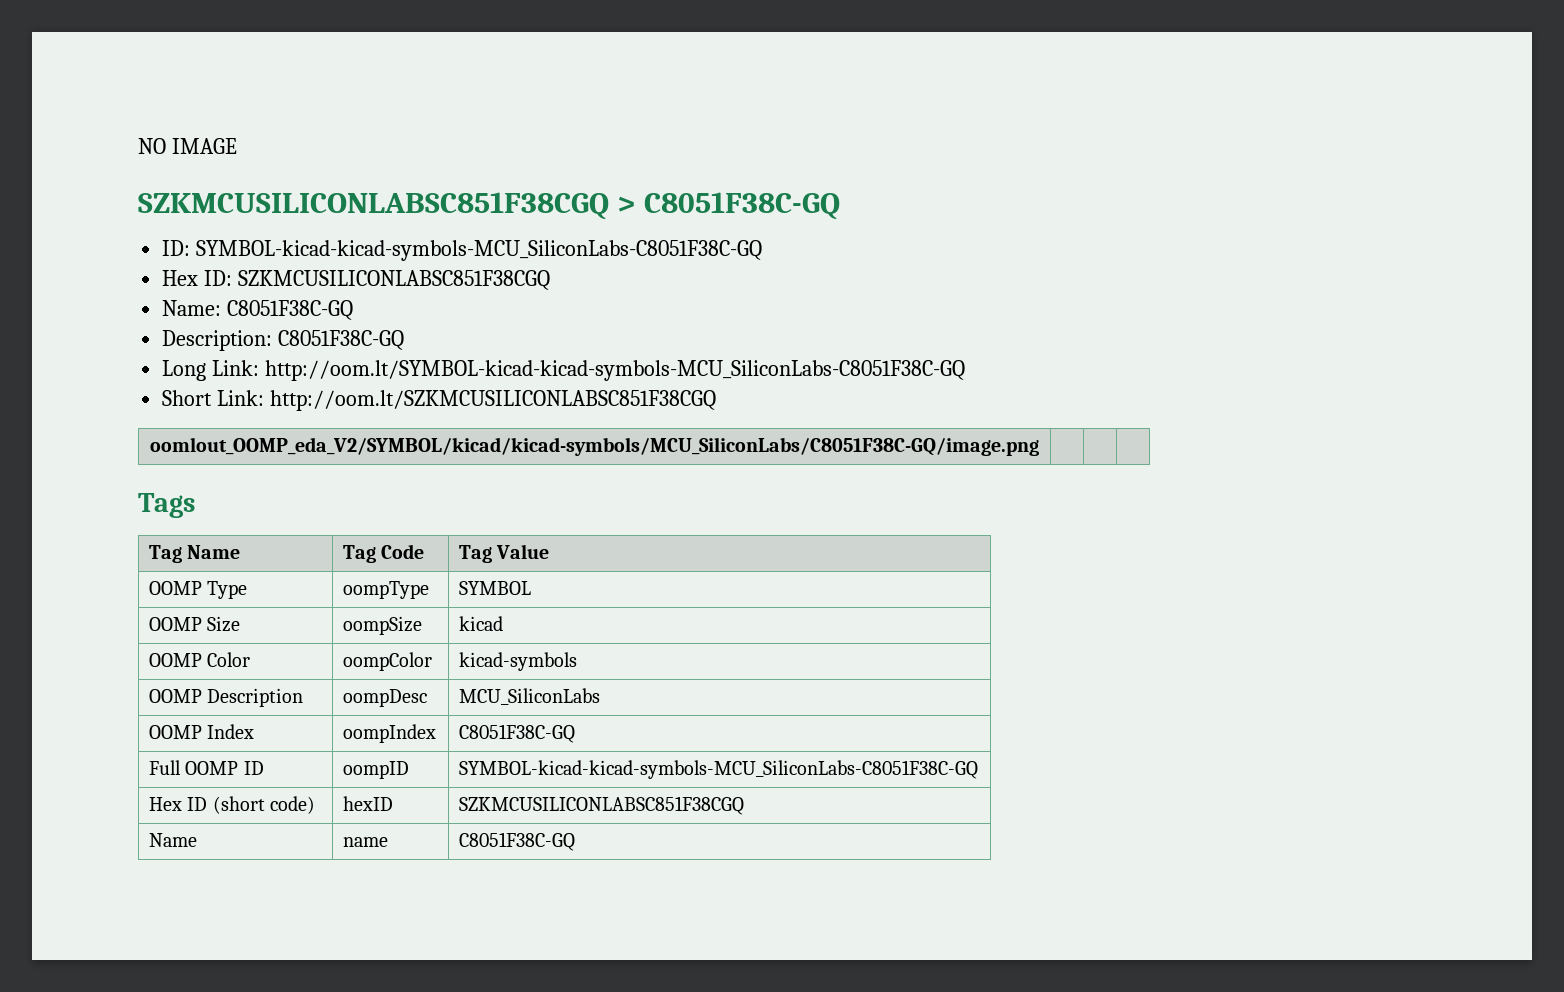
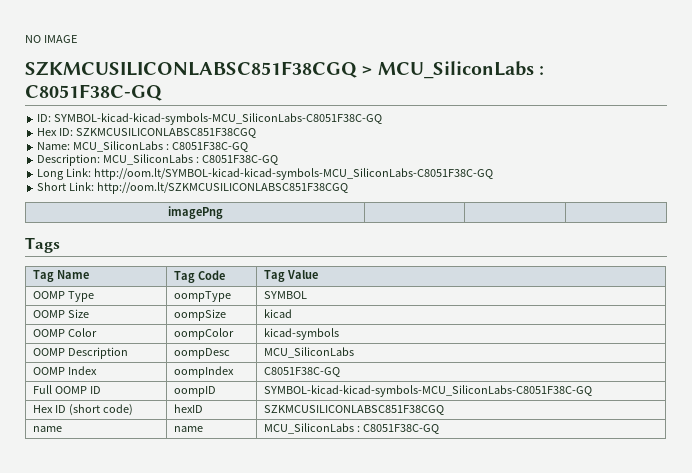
- SZKMCUSILICONLABSC851F38CGQ > C8051F38C-GQ
+ SZKMCUSILICONLABSC851F38CGQ > MCU_SiliconLabs : C8051F38C-GQ
- Name: C8051F38C-GQ
+ Name: MCU_SiliconLabs : C8051F38C-GQ
- Description: C8051F38C-GQ
+ Description: MCU_SiliconLabs : C8051F38C-GQ
- oomlout_OOMP_eda_V2/SYMBOL/kicad/kicad-symbols/MCU_SiliconLabs/C8051F38C-GQ/image.png | | |
+ imagePng | | |
- Name | name | C8051F38C-GQ
+ name | name | MCU_SiliconLabs : C8051F38C-GQ

